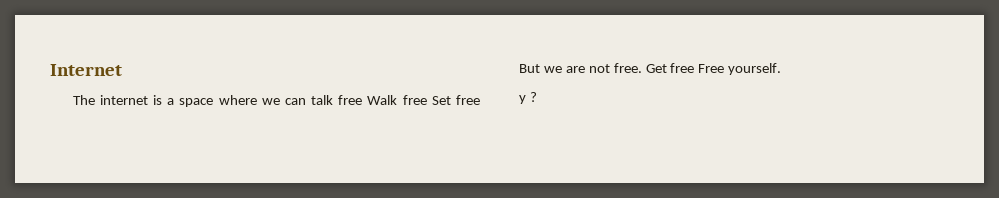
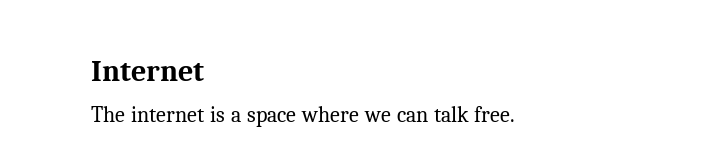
- The internet is a space where we can talk free Walk free Set free But we are not free. Get free Free yourself.
- y ?
+ The internet is a space where we can talk free.

